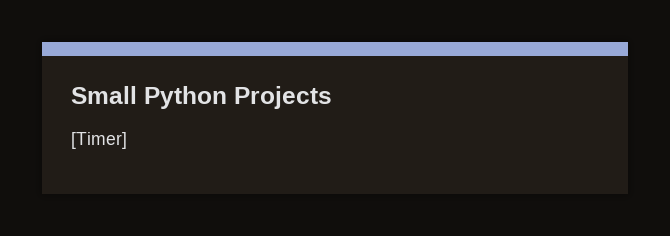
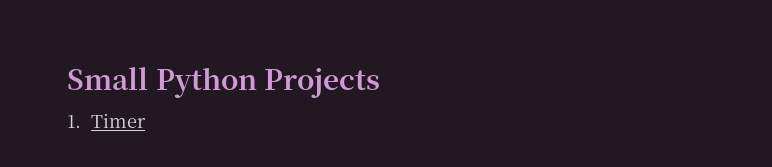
- [Timer]
+ 1. Timer

